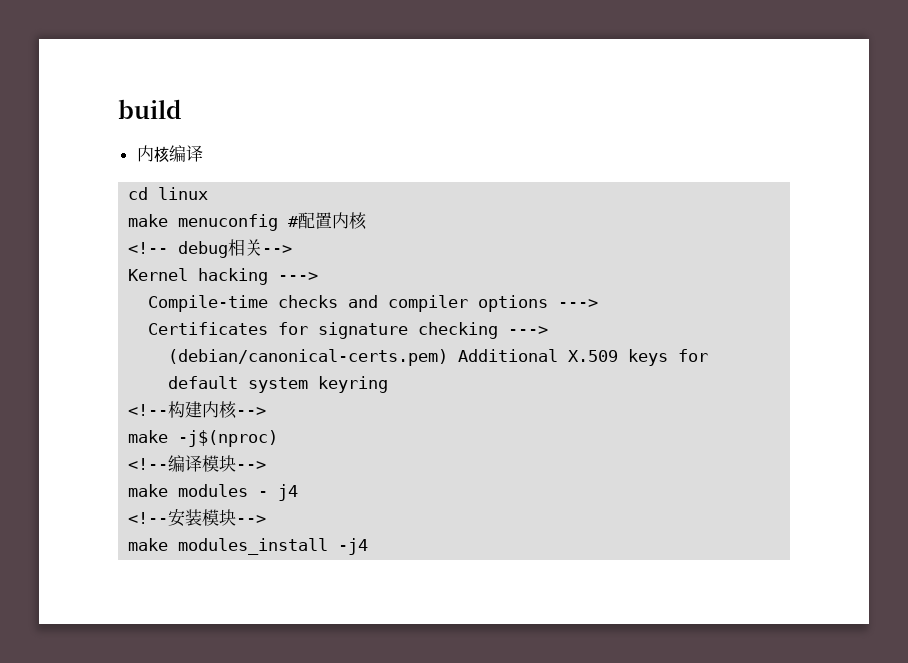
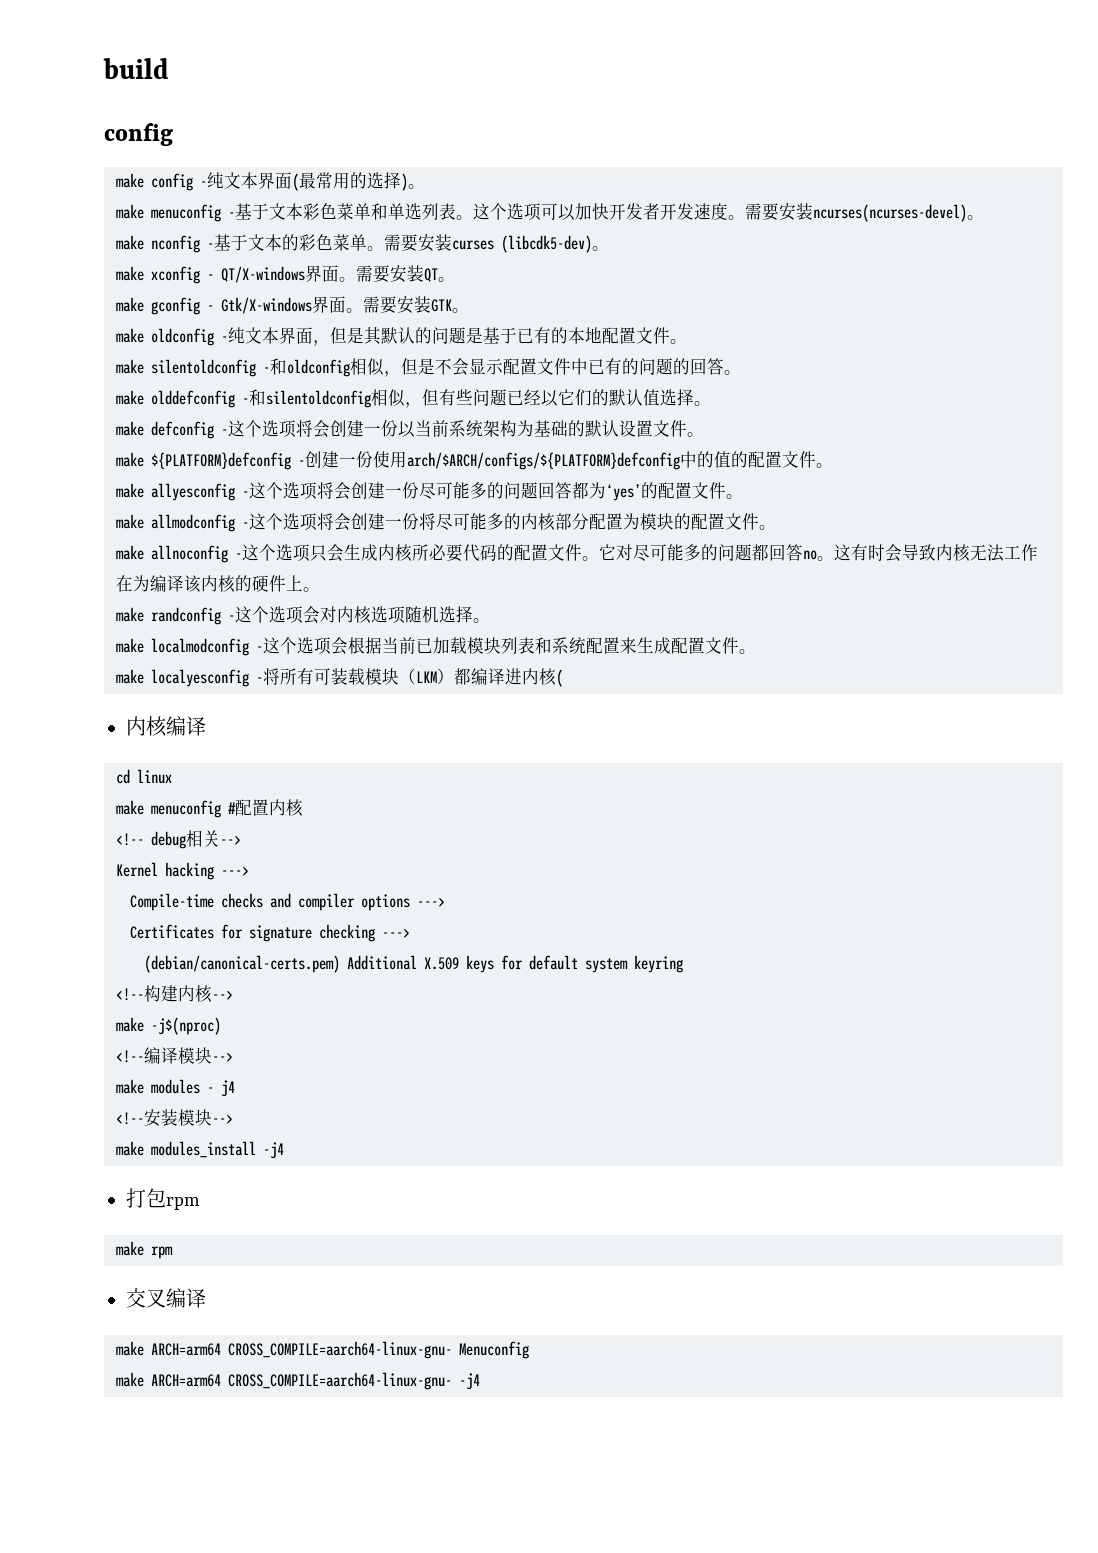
  build
+ config
+ make config -纯文本界面(最常用的选择)。
+ make menuconfig -基于文本彩色菜单和单选列表。这个选项可以加快开发者开发速度。需要安装ncurses(ncurses-devel)。
+ make nconfig -基于文本的彩色菜单。需要安装curses (libcdk5-dev)。
+ make xconfig - QT/X-windows界面。需要安装QT。
+ make gconfig - Gtk/X-windows界面。需要安装GTK。
+ make oldconfig -纯文本界面，但是其默认的问题是基于已有的本地配置文件。
+ make silentoldconfig -和oldconfig相似，但是不会显示配置文件中已有的问题的回答。
+ make olddefconfig -和silentoldconfig相似，但有些问题已经以它们的默认值选择。
+ make defconfig -这个选项将会创建一份以当前系统架构为基础的默认设置文件。
+ make ${PLATFORM}defconfig -创建一份使用arch/$ARCH/configs/${PLATFORM}defconfig中的值的配置文件。
+ make allyesconfig -这个选项将会创建一份尽可能多的问题回答都为‘yes’的配置文件。
+ make allmodconfig -这个选项将会创建一份将尽可能多的内核部分配置为模块的配置文件。
+ make allnoconfig -这个选项只会生成内核所必要代码的配置文件。它对尽可能多的问题都回答no。这有时会导致内核无法工作在为编译该内核的硬件上。
+ make randconfig -这个选项会对内核选项随机选择。
+ make localmodconfig -这个选项会根据当前已加载模块列表和系统配置来生成配置文件。
+ make localyesconfig -将所有可装载模块（LKM）都编译进内核(
+ 打包rpm
+ make rpm
+ 交叉编译
+ make ARCH=arm64 CROSS_COMPILE=aarch64-linux-gnu- Menuconfig
+ make ARCH=arm64 CROSS_COMPILE=aarch64-linux-gnu- -j4

